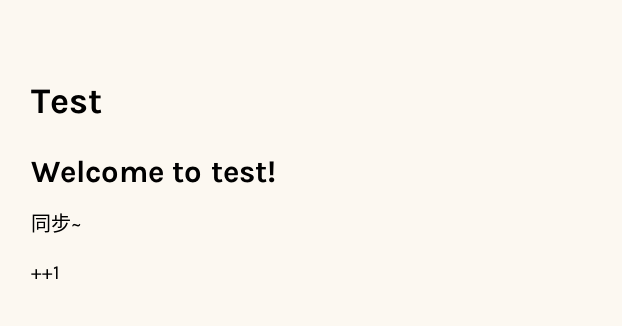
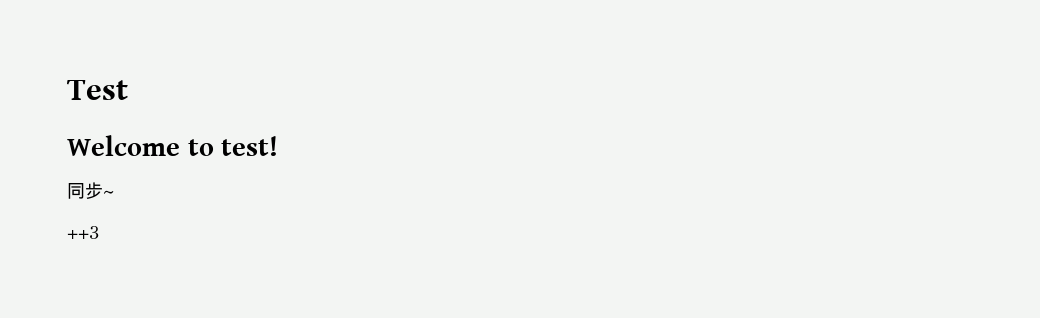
- ++1
+ ++3

